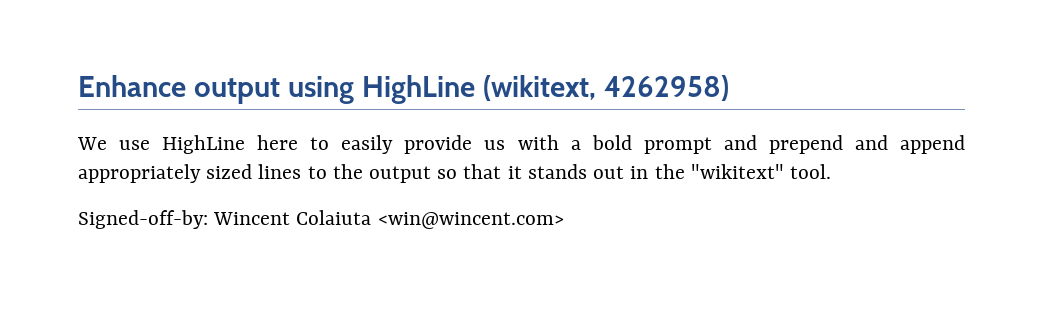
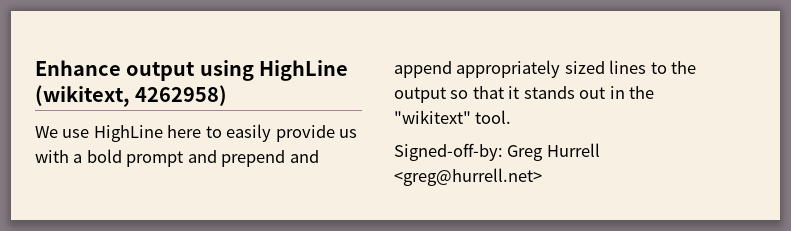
- Signed-off-by: Wincent Colaiuta <win@wincent.com>
+ Signed-off-by: Greg Hurrell <greg@hurrell.net>

